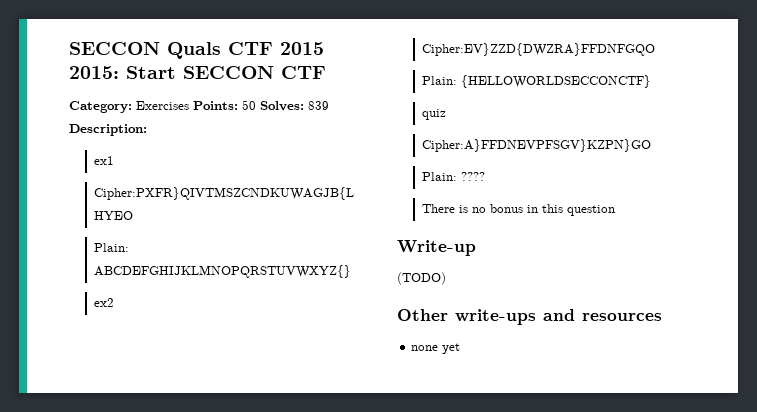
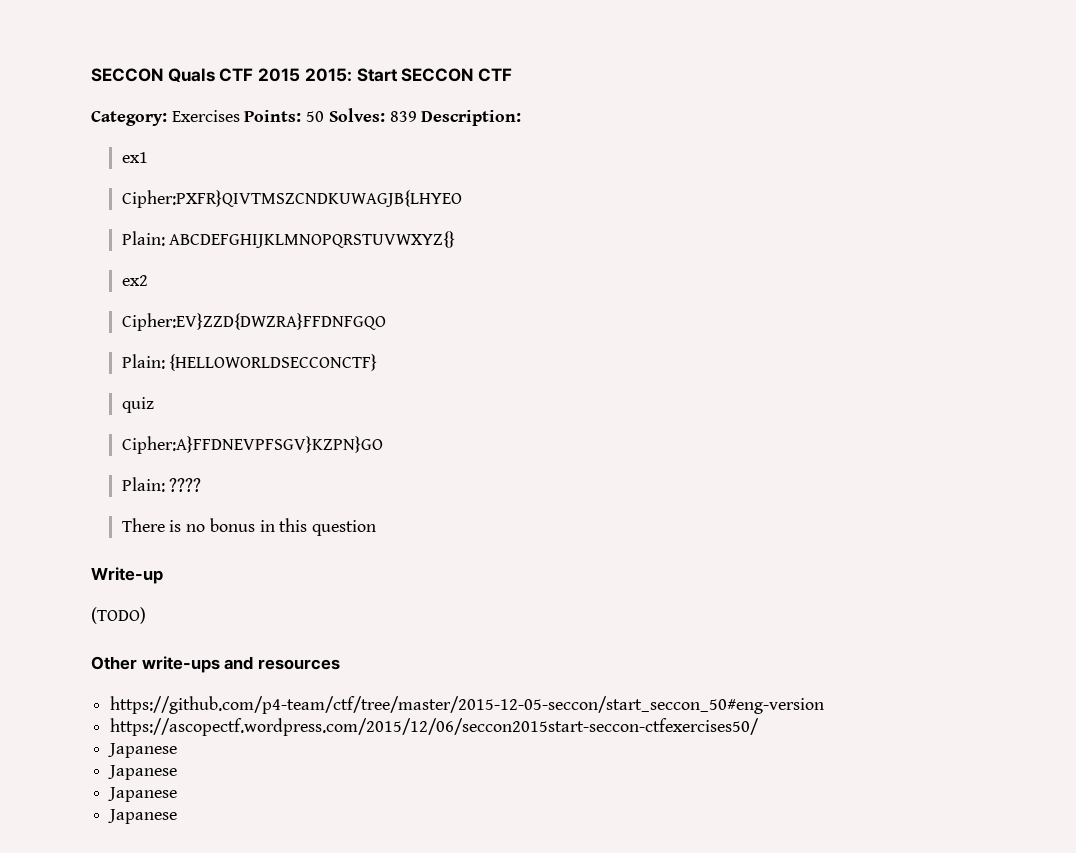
- none yet
+ https://github.com/p4-team/ctf/tree/master/2015-12-05-seccon/start_seccon_50#eng-version
+ https://ascopectf.wordpress.com/2015/12/06/seccon2015start-seccon-ctfexercises50/
+ Japanese
+ Japanese
+ Japanese
+ Japanese

